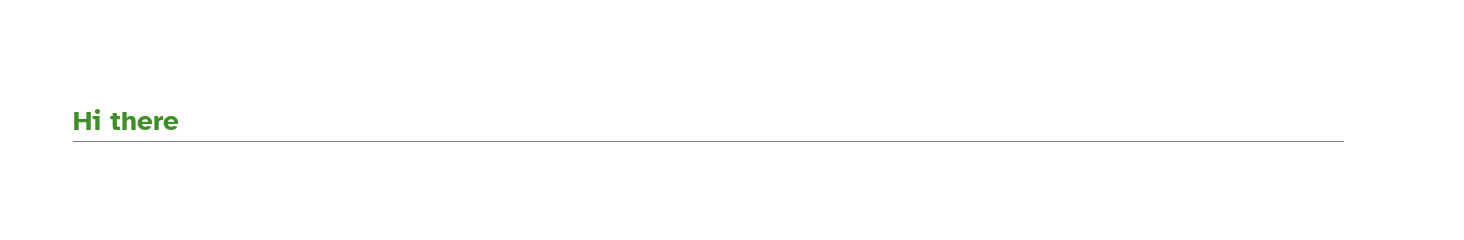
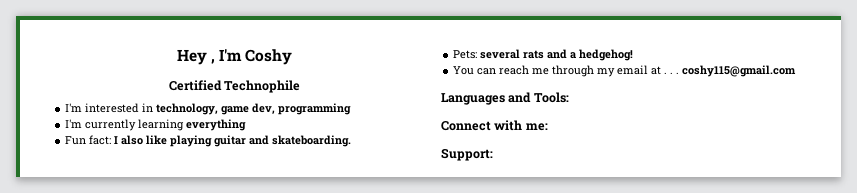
- Hi there
+ Hey , I'm Coshy
+ Certified Technophile
+ I'm interested in technology, game dev, programming
+ I'm currently learning everything
+ Fun fact: I also like playing guitar and skateboarding.
+ Pets: several rats and a hedgehog!
+ You can reach me through my email at . . . coshy115@gmail.com
+ Languages and Tools:
+ Connect with me:
+ Support:

